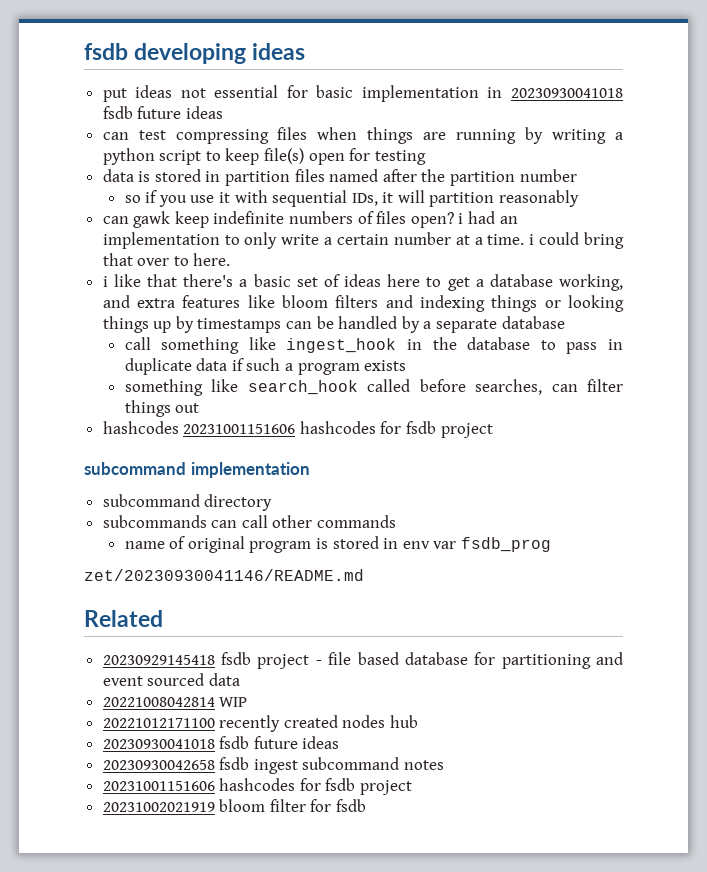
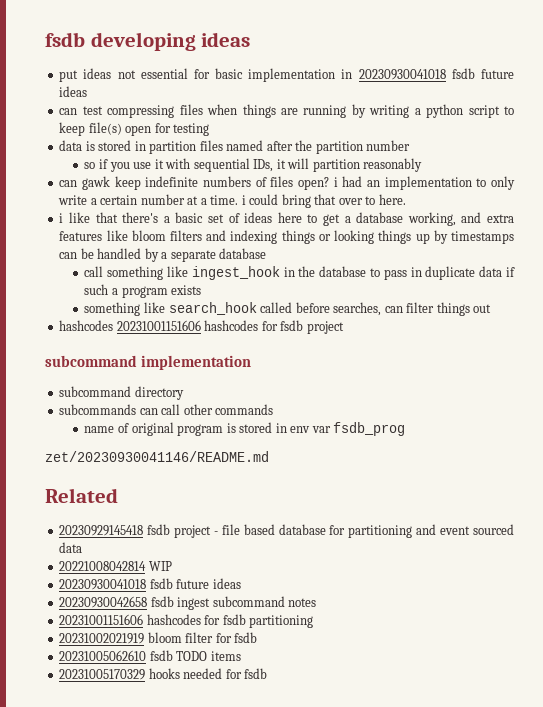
- 20221012171100 recently created nodes hub
  20230930042658 fsdb ingest subcommand notes
- 20231001151606 hashcodes for fsdb project
+ 20231001151606 hashcodes for fsdb partitioning
+ 20231005062610 fsdb TODO items
+ 20231005170329 hooks needed for fsdb

